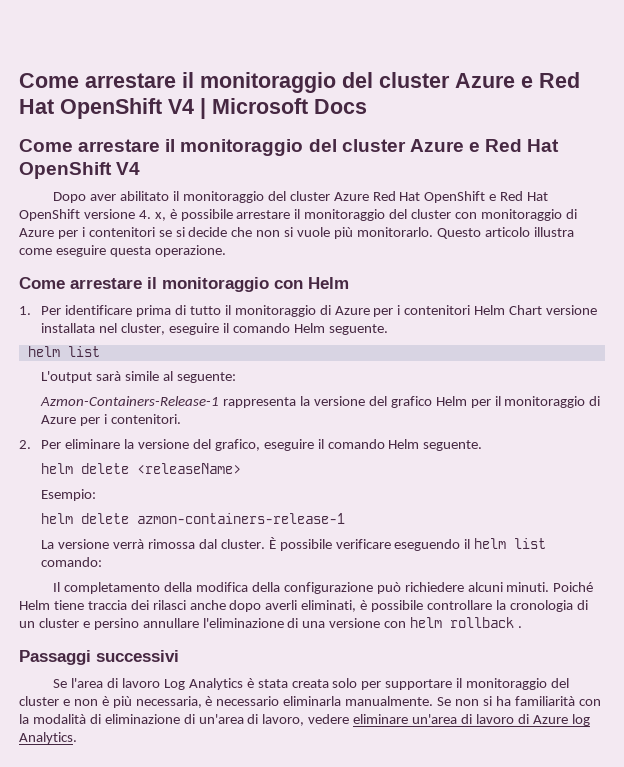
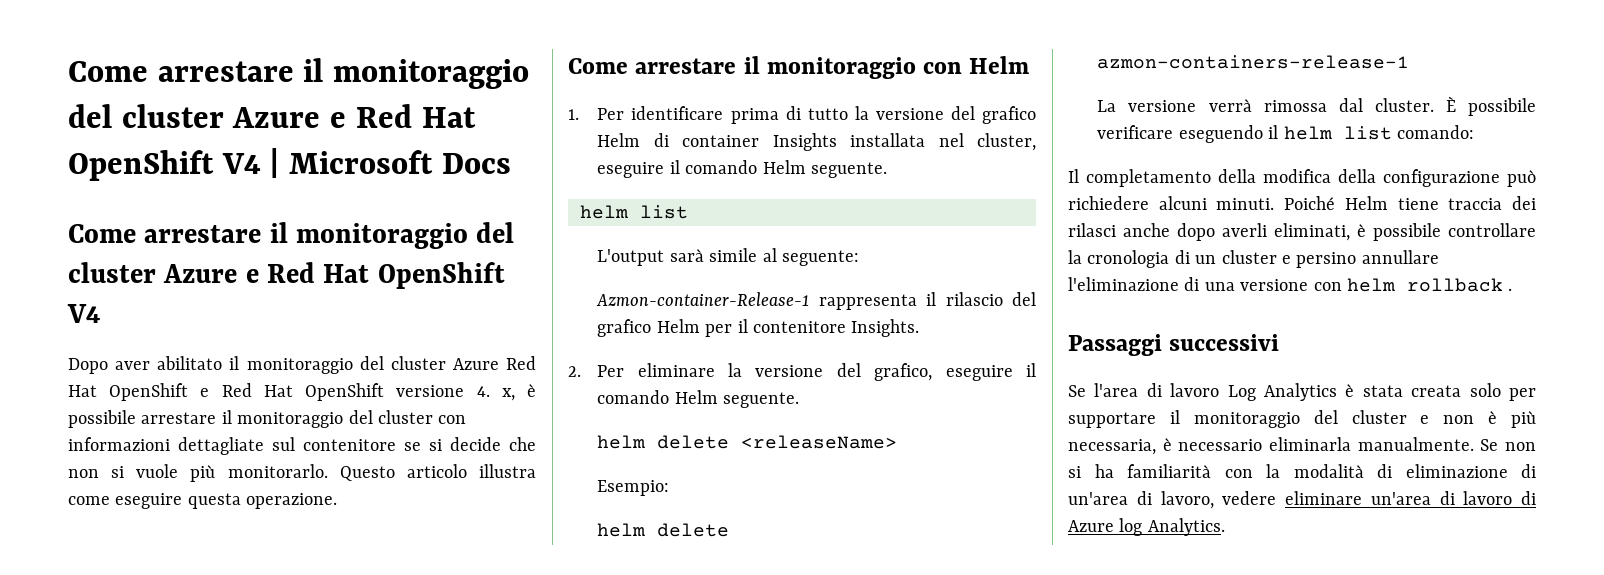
- Dopo aver abilitato il monitoraggio del cluster Azure Red Hat OpenShift e Red Hat OpenShift versione 4. x, è possibile arrestare il monitoraggio del cluster con monitoraggio di Azure per i contenitori se si decide che non si vuole più monitorarlo.
+ Dopo aver abilitato il monitoraggio del cluster Azure Red Hat OpenShift e Red Hat OpenShift versione 4. x, è possibile arrestare il monitoraggio del cluster con informazioni dettagliate sul contenitore se si decide che non si vuole più monitorarlo.
- 1. Per identificare prima di tutto il monitoraggio di Azure per i contenitori Helm Chart versione installata nel cluster, eseguire il comando Helm seguente.
+ 1. Per identificare prima di tutto la versione del grafico Helm di container Insights installata nel cluster, eseguire il comando Helm seguente.
- Azmon-Containers-Release-1 rappresenta la versione del grafico Helm per il monitoraggio di Azure per i contenitori.
+ Azmon-container-Release-1 rappresenta il rilascio del grafico Helm per il contenitore Insights.

